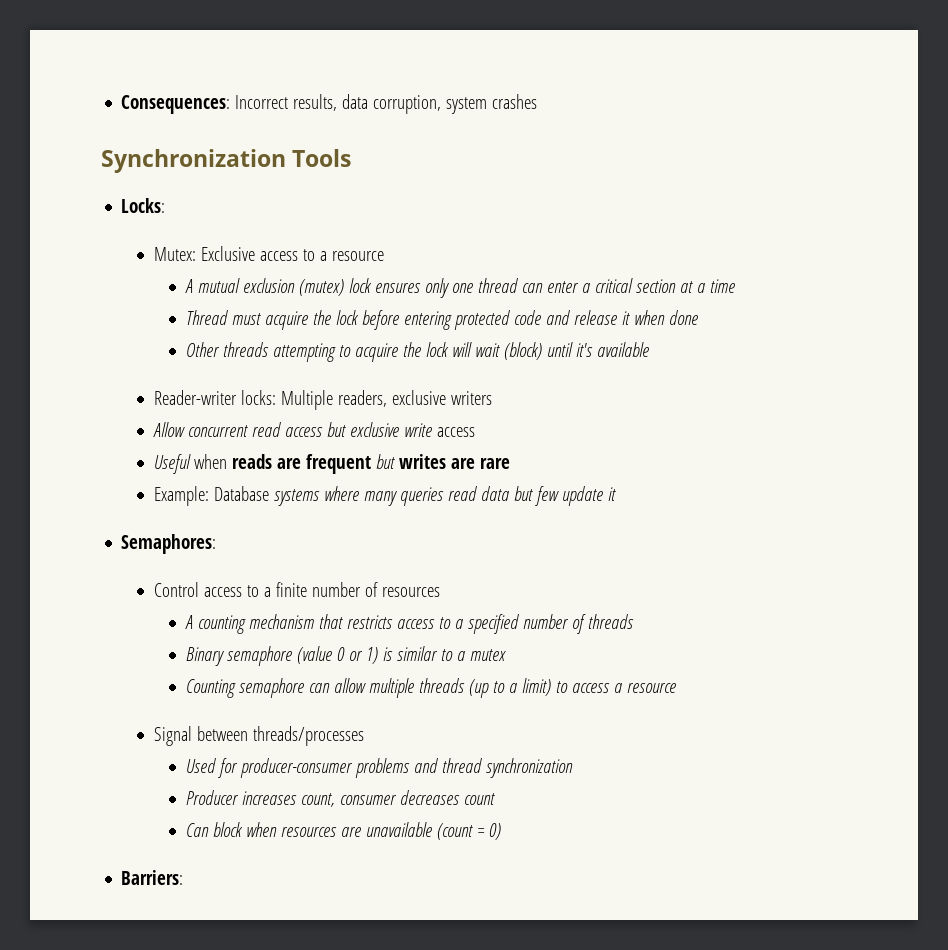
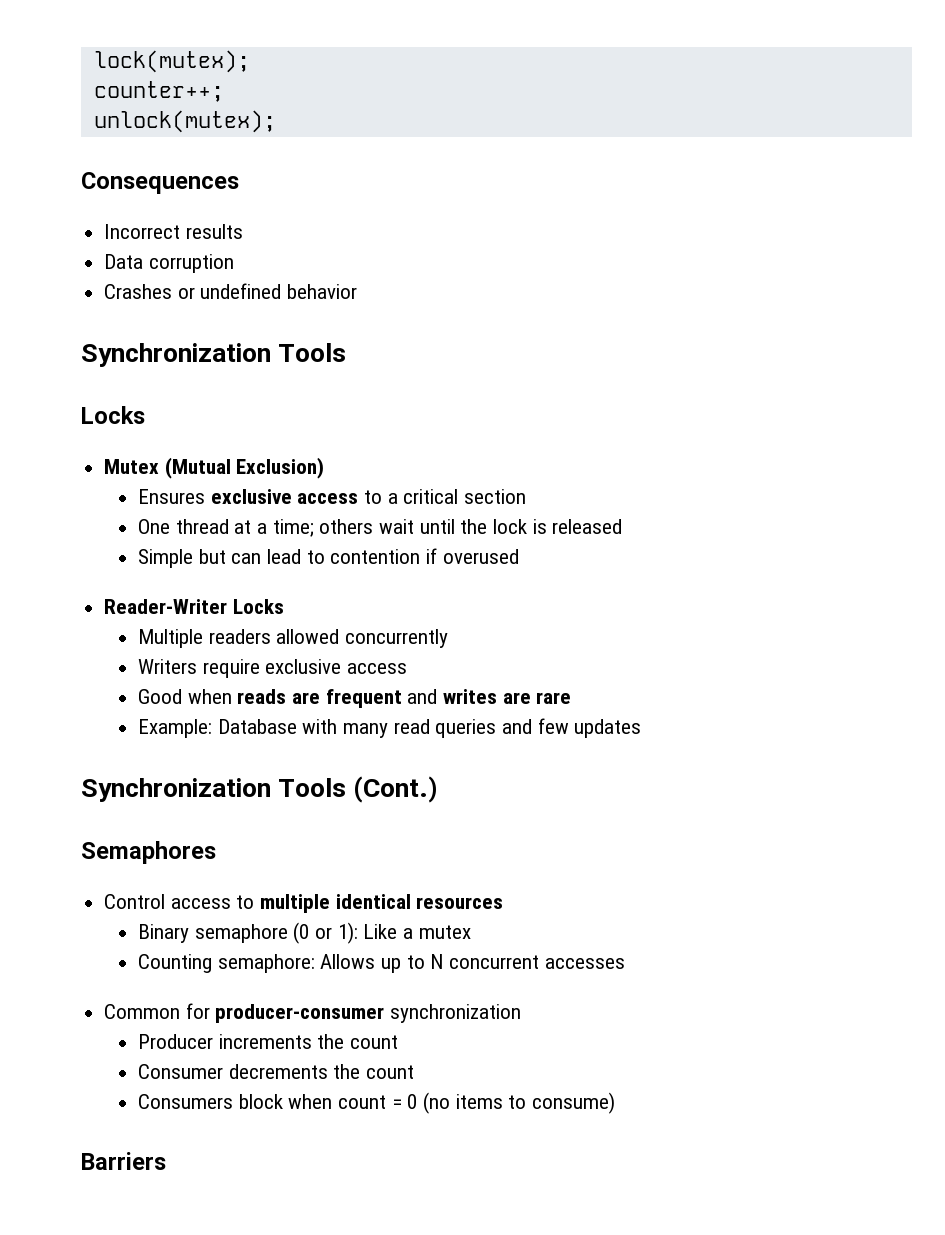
- Consequences: Incorrect results, data corruption, system crashes
+ lock(mutex);
+ counter++;
+ unlock(mutex);
+ Consequences
+ Incorrect results
+ Data corruption
+ Crashes or undefined behavior
  Synchronization Tools
- Locks:
- Mutex: Exclusive access to a resource
- A mutual exclusion (mutex) lock ensures only one thread can enter a critical section at a time
- Thread must acquire the lock before entering protected code and release it when done
- Other threads attempting to acquire the lock will wait (block) until it's available
- Reader-writer locks: Multiple readers, exclusive writers
- Allow concurrent read access but exclusive write access
+ Locks
+ Mutex (Mutual Exclusion)
+ Ensures exclusive access to a critical section
+ One thread at a time; others wait until the lock is released
+ Simple but can lead to contention if overused
+ Reader-Writer Locks
+ Multiple readers allowed concurrently
+ Writers require exclusive access
- Useful when reads are frequent but writes are rare
+ Good when reads are frequent and writes are rare
- Example: Database systems where many queries read data but few update it
- Semaphores:
- Control access to a finite number of resources
- A counting mechanism that restricts access to a specified number of threads
- Binary semaphore (value 0 or 1) is similar to a mutex
- Counting semaphore can allow multiple threads (up to a limit) to access a resource
- Signal between threads/processes
- Used for producer-consumer problems and thread synchronization
- Producer increases count, consumer decreases count
- Can block when resources are unavailable (count = 0)
- Barriers:
+ Example: Database with many read queries and few updates
+ Synchronization Tools (Cont.)
+ Semaphores
+ Control access to multiple identical resources
+ Binary semaphore (0 or 1): Like a mutex
+ Counting semaphore: Allows up to N concurrent accesses
+ Common for producer-consumer synchronization
+ Producer increments the count
+ Consumer decrements the count
+ Consumers block when count = 0 (no items to consume)
+ Barriers

